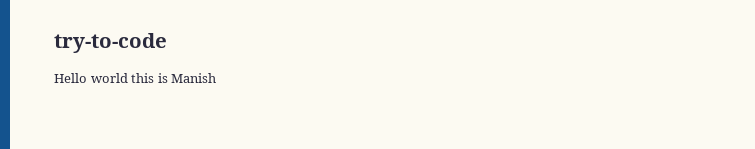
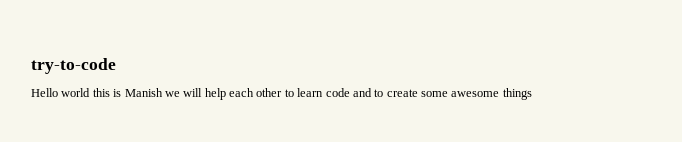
- Hello world this is Manish
+ Hello world this is Manish we will help each other to learn code and to create some awesome things

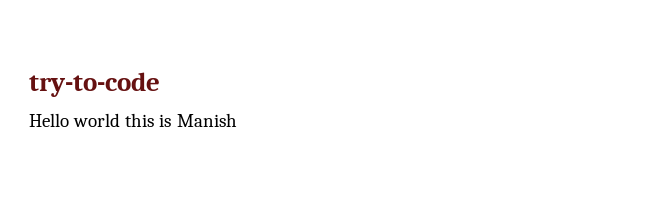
- Hello world this is Manish we will help each other to learn code and to create some awesome things
+ Hello world this is Manish

